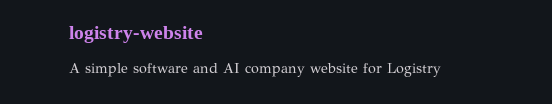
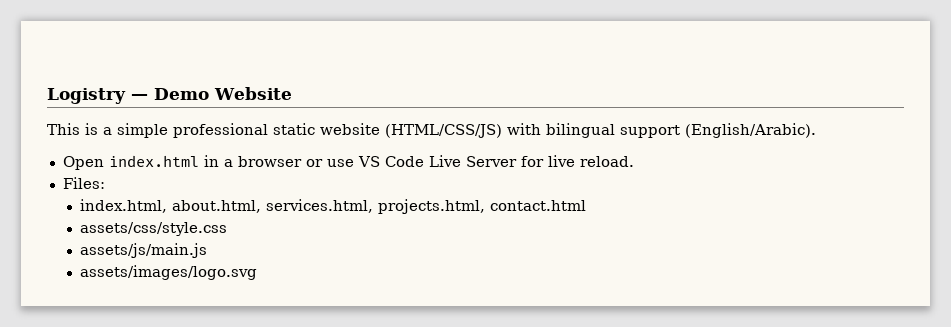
- logistry-website
- A simple software and AI company website for Logistry
+ Logistry — Demo Website
+ This is a simple professional static website (HTML/CSS/JS) with bilingual support (English/Arabic).
+ Open index.html in a browser or use VS Code Live Server for live reload.
+ Files:
+ index.html, about.html, services.html, projects.html, contact.html
+ assets/css/style.css
+ assets/js/main.js
+ assets/images/logo.svg

